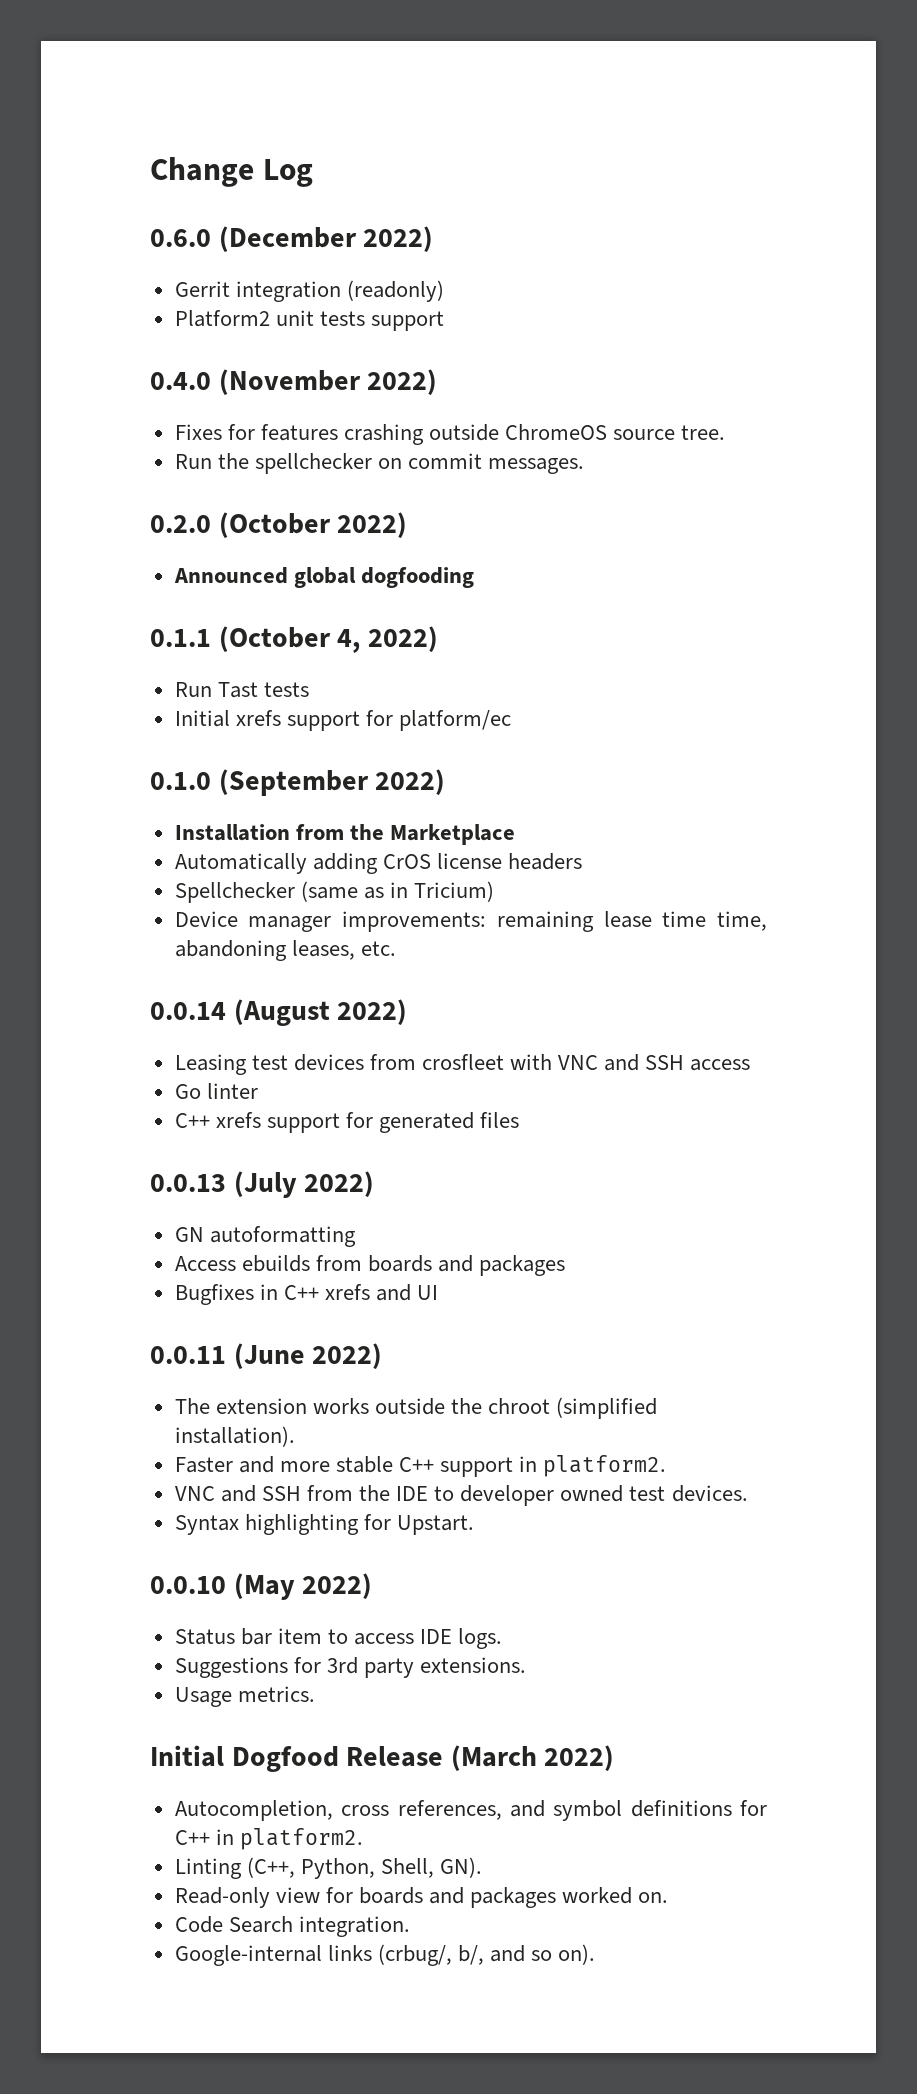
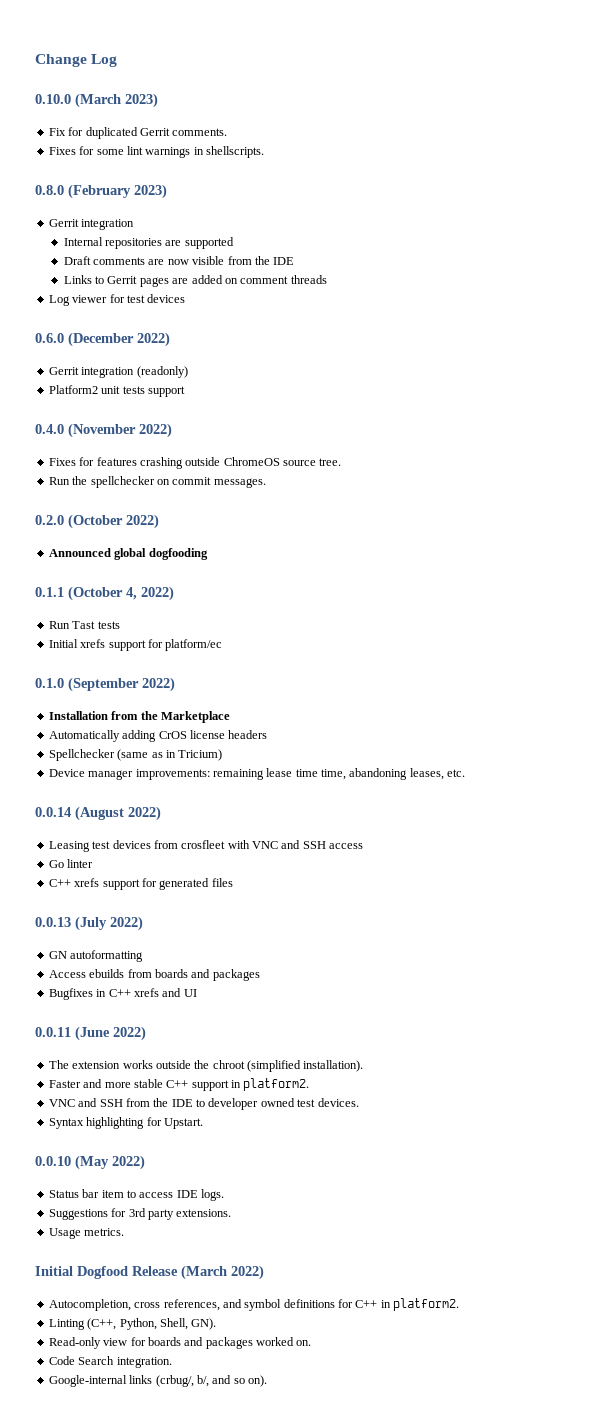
+ 0.10.0 (March 2023)
+ Fix for duplicated Gerrit comments.
+ Fixes for some lint warnings in shellscripts.
+ 0.8.0 (February 2023)
+ Gerrit integration
+ Internal repositories are supported
+ Draft comments are now visible from the IDE
+ Links to Gerrit pages are added on comment threads
+ Log viewer for test devices

